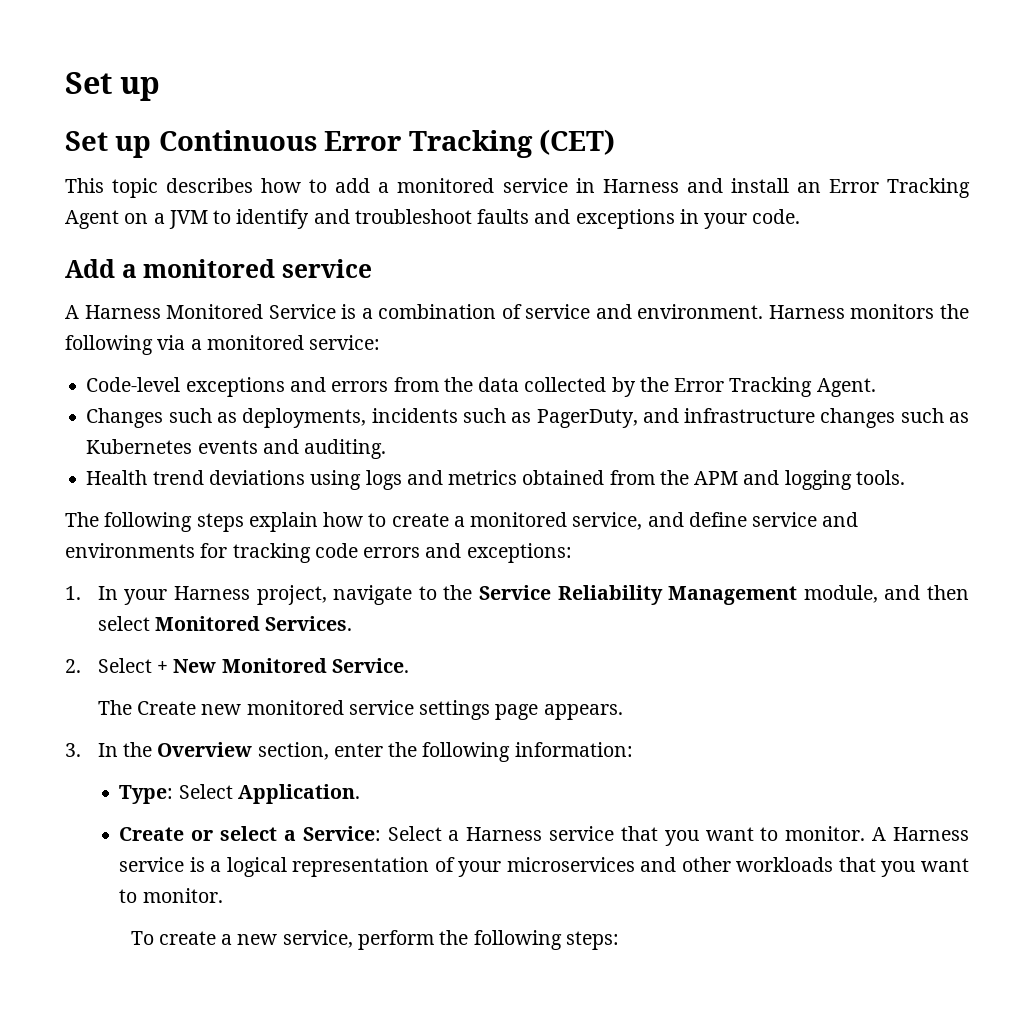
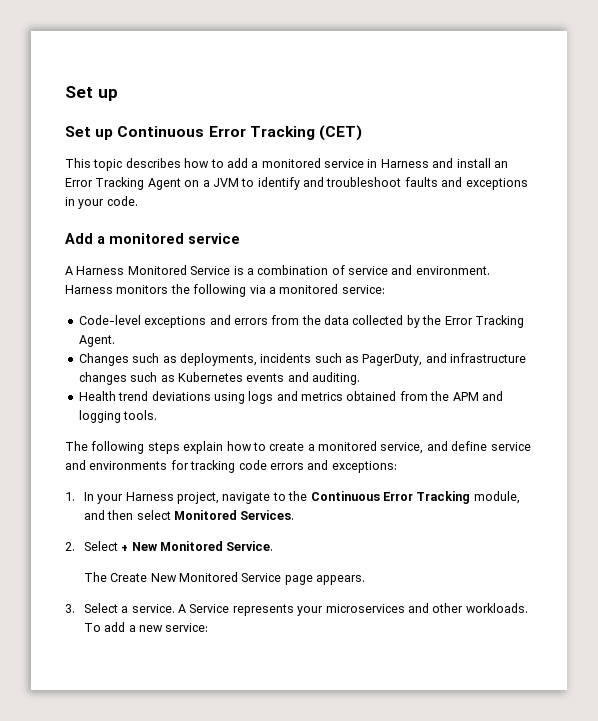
- 1. In your Harness project, navigate to the Service Reliability Management module, and then select Monitored Services.
+ 1. In your Harness project, navigate to the Continuous Error Tracking module, and then select Monitored Services.
- The Create new monitored service settings page appears.
+ The Create New Monitored Service page appears.
- 3. In the Overview section, enter the following information:
- Type: Select Application.
- Create or select a Service: Select a Harness service that you want to monitor. A Harness service is a logical representation of your microservices and other workloads that you want to monitor.
- To create a new service, perform the following steps:
+ 3. Select a service. A Service represents your microservices and other workloads. To add a new service:

